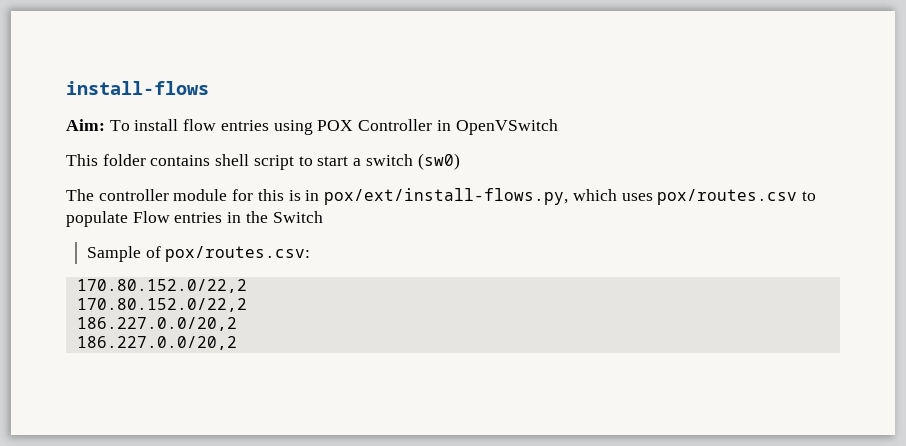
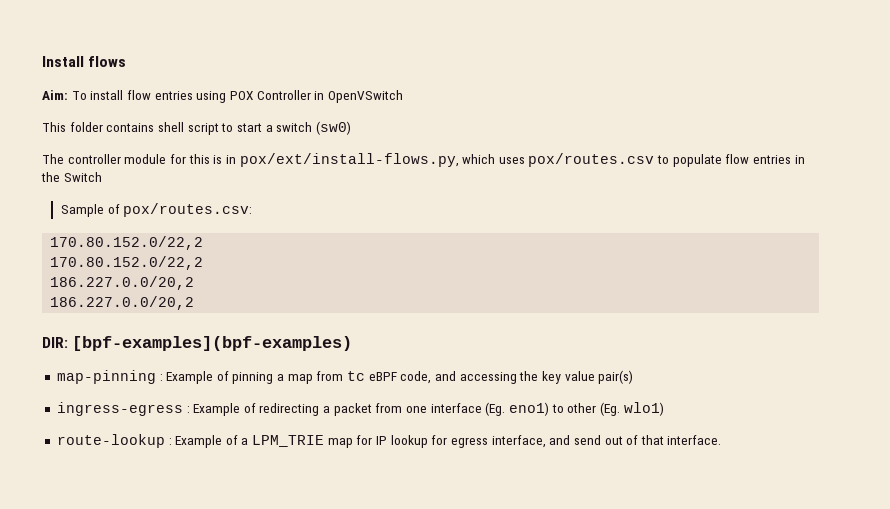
- install-flows
+ Install flows
- The controller module for this is in pox/ext/install-flows.py, which uses pox/routes.csv to populate Flow entries in the Switch
+ The controller module for this is in pox/ext/install-flows.py, which uses pox/routes.csv to populate flow entries in the Switch
+ DIR: [bpf-examples](bpf-examples)
+ map-pinning : Example of pinning a map from tc eBPF code, and accessing the key value pair(s)
+ ingress-egress : Example of redirecting a packet from one interface (Eg. eno1) to other (Eg. wlo1)
+ route-lookup : Example of a LPM_TRIE map for IP lookup for egress interface, and send out of that interface.

